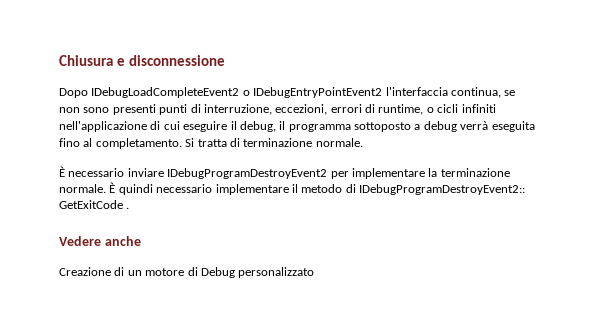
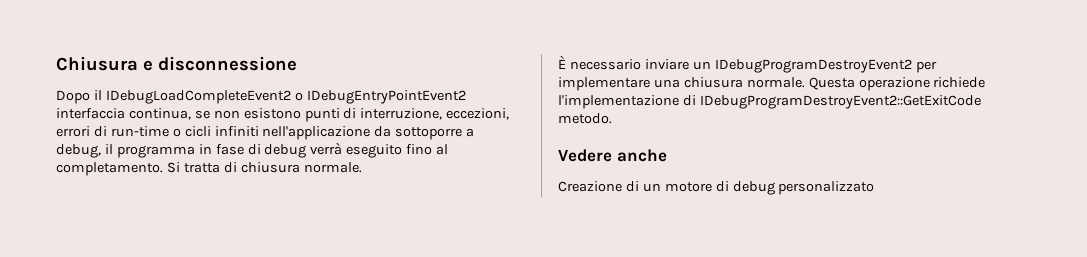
- Dopo IDebugLoadCompleteEvent2 o IDebugEntryPointEvent2 l'interfaccia continua, se non sono presenti punti di interruzione, eccezioni, errori di runtime, o cicli infiniti nell'applicazione di cui eseguire il debug, il programma sottoposto a debug verrà eseguita fino al completamento.
+ Dopo il IDebugLoadCompleteEvent2 o IDebugEntryPointEvent2 interfaccia continua, se non esistono punti di interruzione, eccezioni, errori di run-time o cicli infiniti nell'applicazione da sottoporre a debug, il programma in fase di debug verrà eseguito fino al completamento.
- Si tratta di terminazione normale.
+ Si tratta di chiusura normale.
- È necessario inviare IDebugProgramDestroyEvent2 per implementare la terminazione normale. È quindi necessario implementare il metodo di IDebugProgramDestroyEvent2:: GetExitCode .
+ È necessario inviare un IDebugProgramDestroyEvent2 per implementare una chiusura normale. Questa operazione richiede l'implementazione di IDebugProgramDestroyEvent2::GetExitCode metodo.
- Creazione di un motore di Debug personalizzato
+ Creazione di un motore di debug personalizzato

